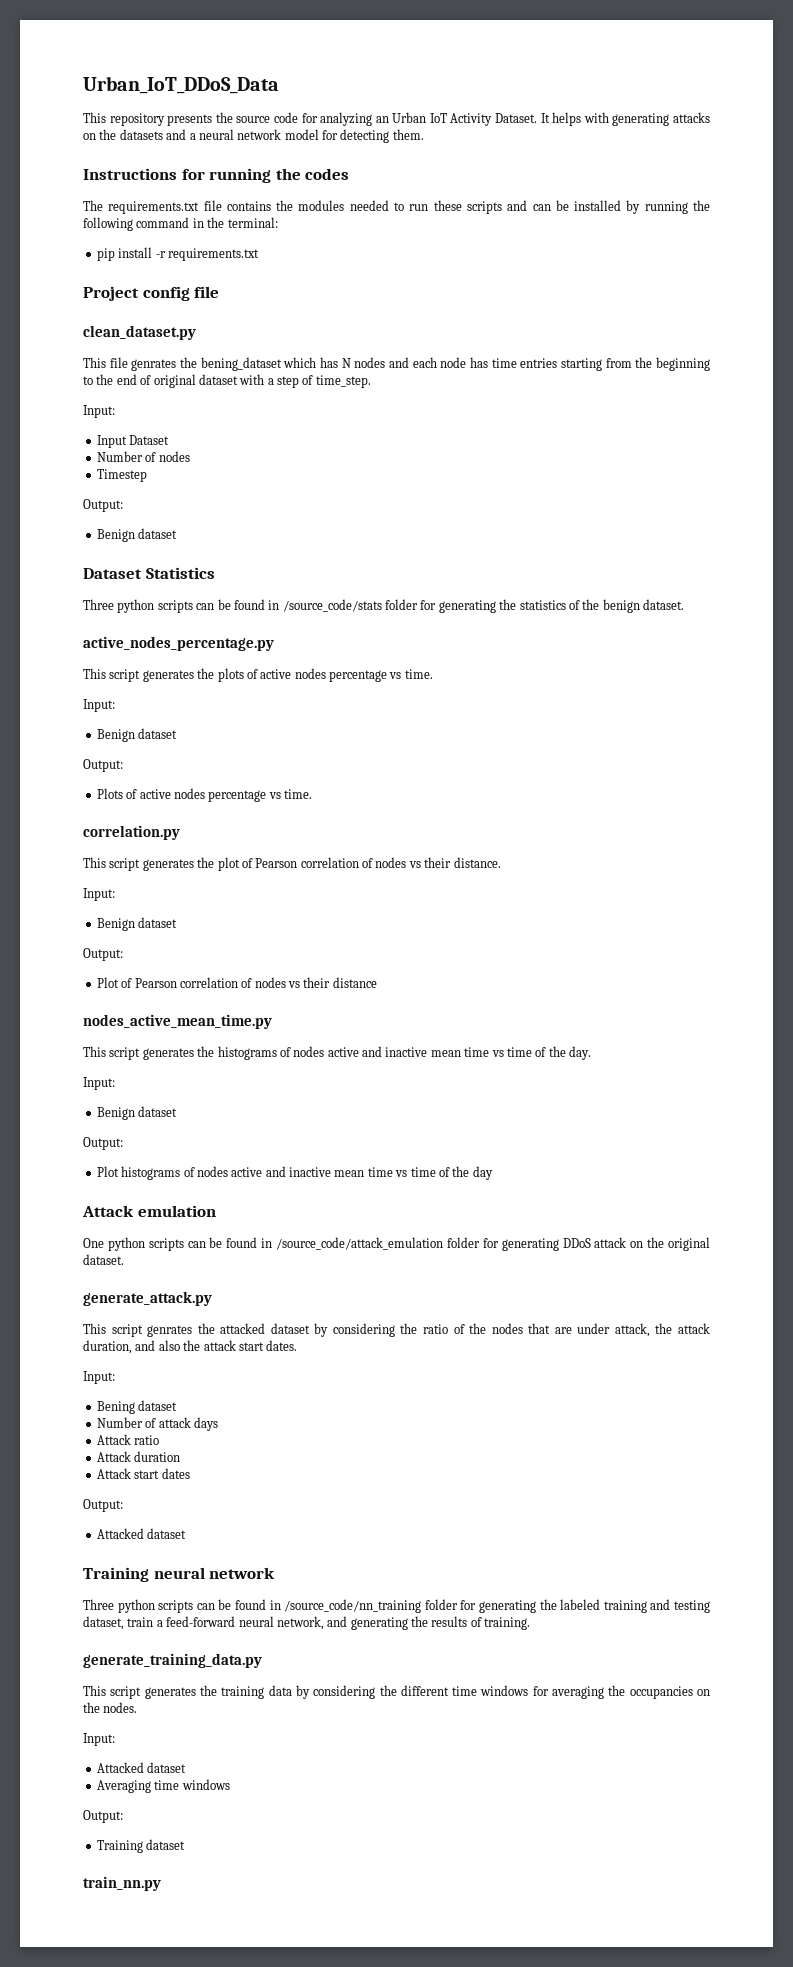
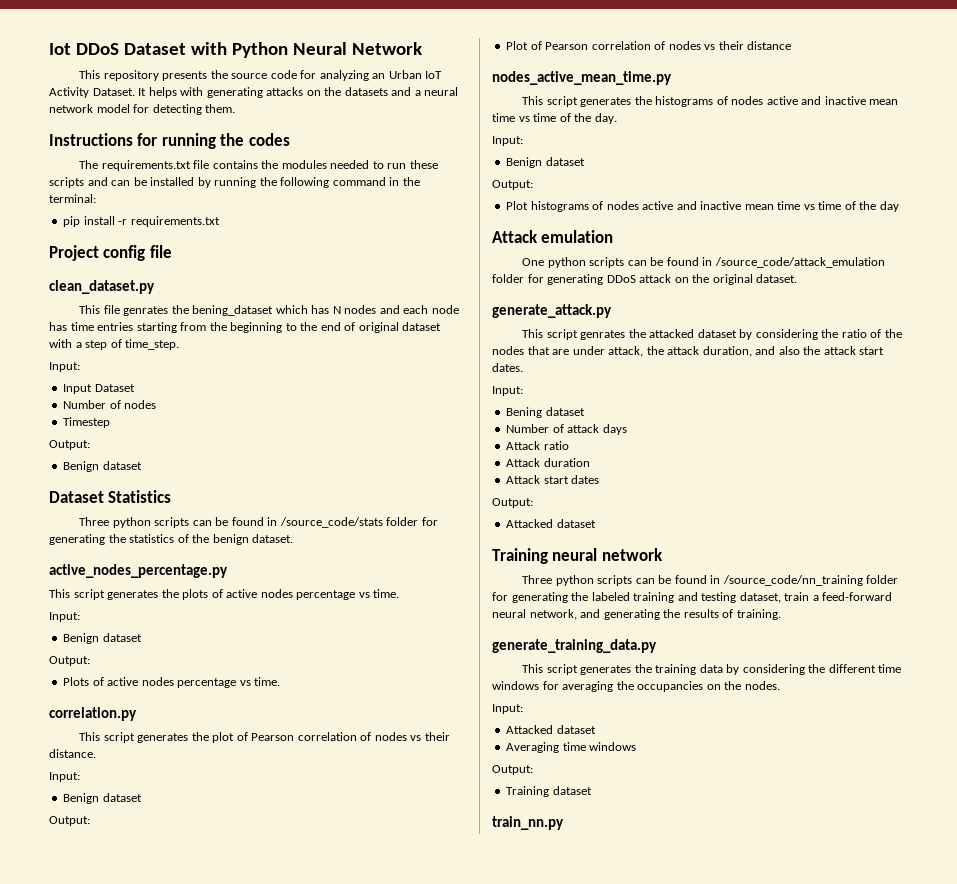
- Urban_IoT_DDoS_Data
+ Iot DDoS Dataset with Python Neural Network

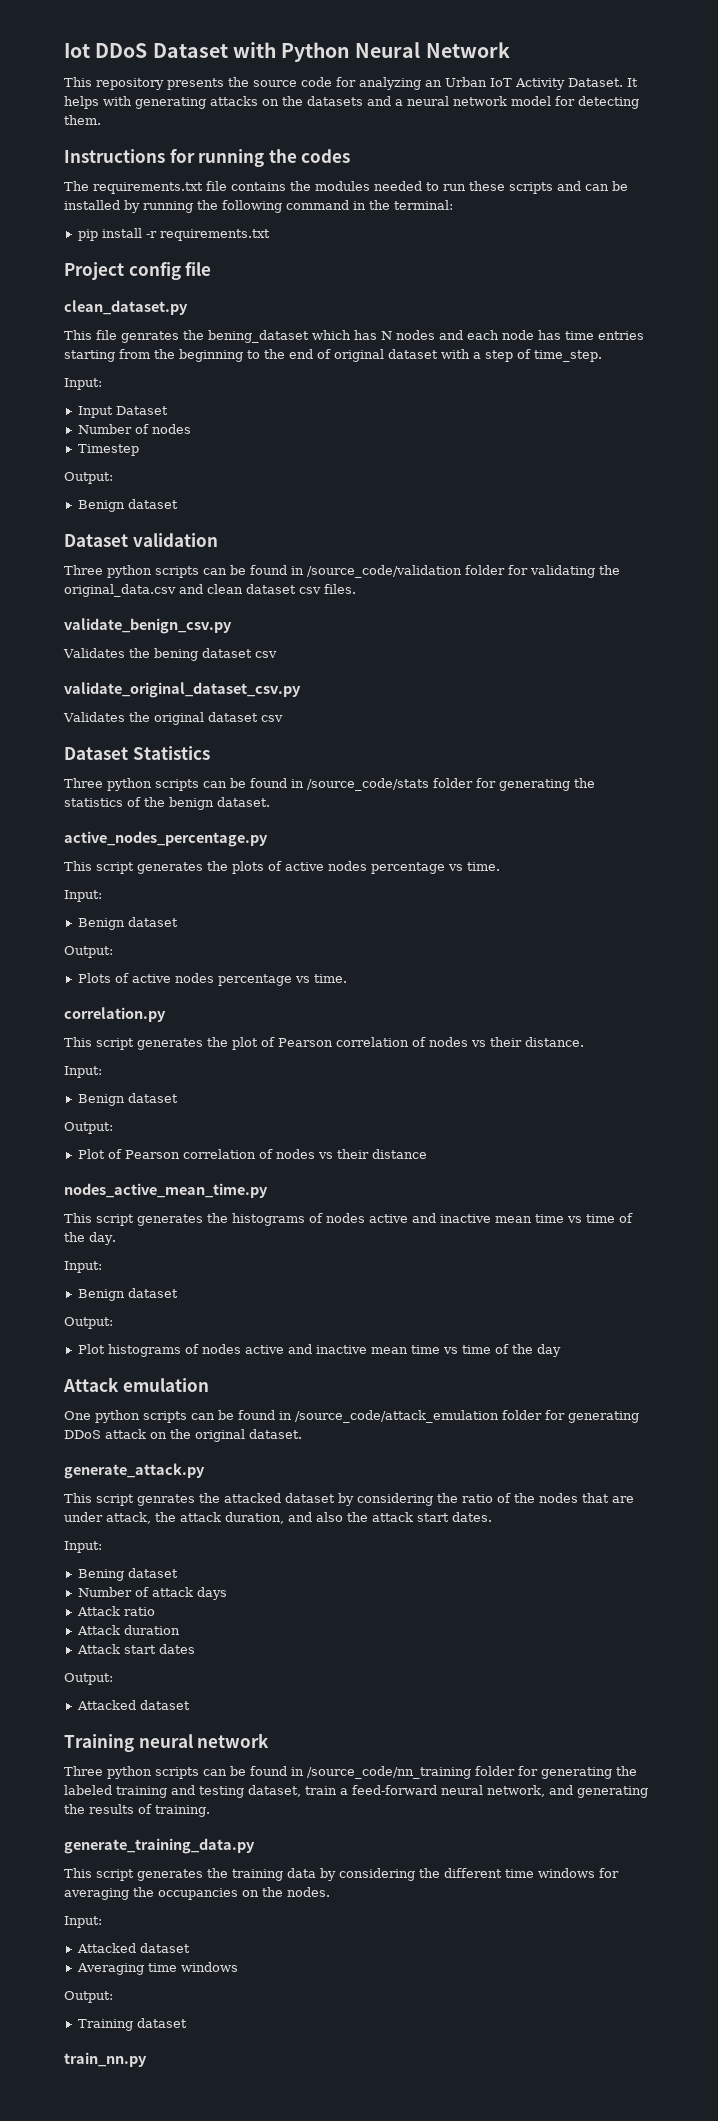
+ Dataset validation
+ Three python scripts can be found in /source_code/validation folder for validating the original_data.csv and clean dataset csv files.
+ validate_benign_csv.py
+ Validates the bening dataset csv
+ validate_original_dataset_csv.py
+ Validates the original dataset csv

